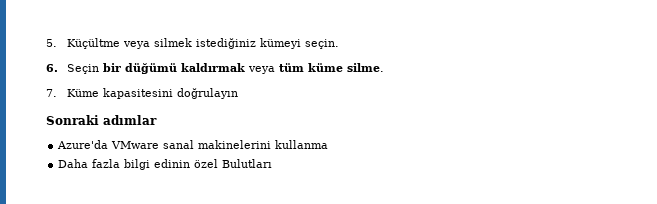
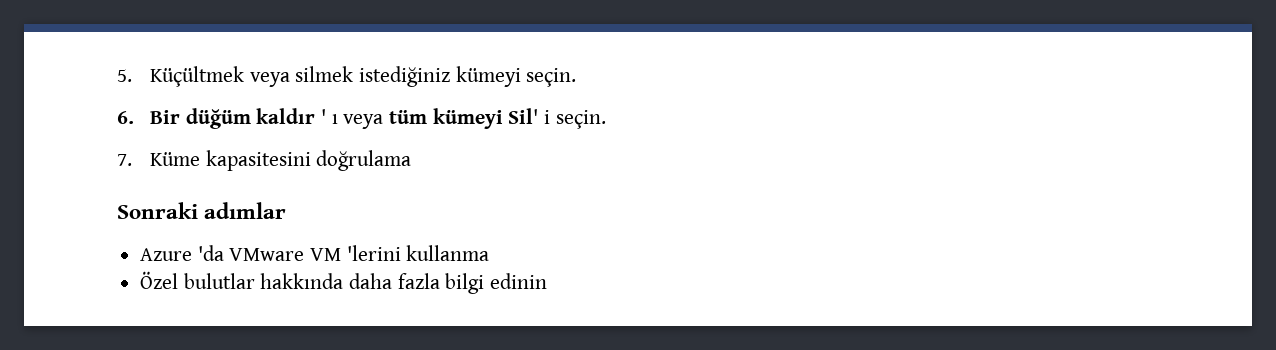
- 5. Küçültme veya silmek istediğiniz kümeyi seçin.
+ 5. Küçültmek veya silmek istediğiniz kümeyi seçin.
- 6. Seçin bir düğümü kaldırmak veya tüm küme silme.
+ 6. Bir düğüm kaldır ' ı veya tüm kümeyi Sil' i seçin.
- 7. Küme kapasitesini doğrulayın
+ 7. Küme kapasitesini doğrulama
- Azure'da VMware sanal makinelerini kullanma
- Daha fazla bilgi edinin özel Bulutları
+ Azure 'da VMware VM 'lerini kullanma
+ Özel bulutlar hakkında daha fazla bilgi edinin

